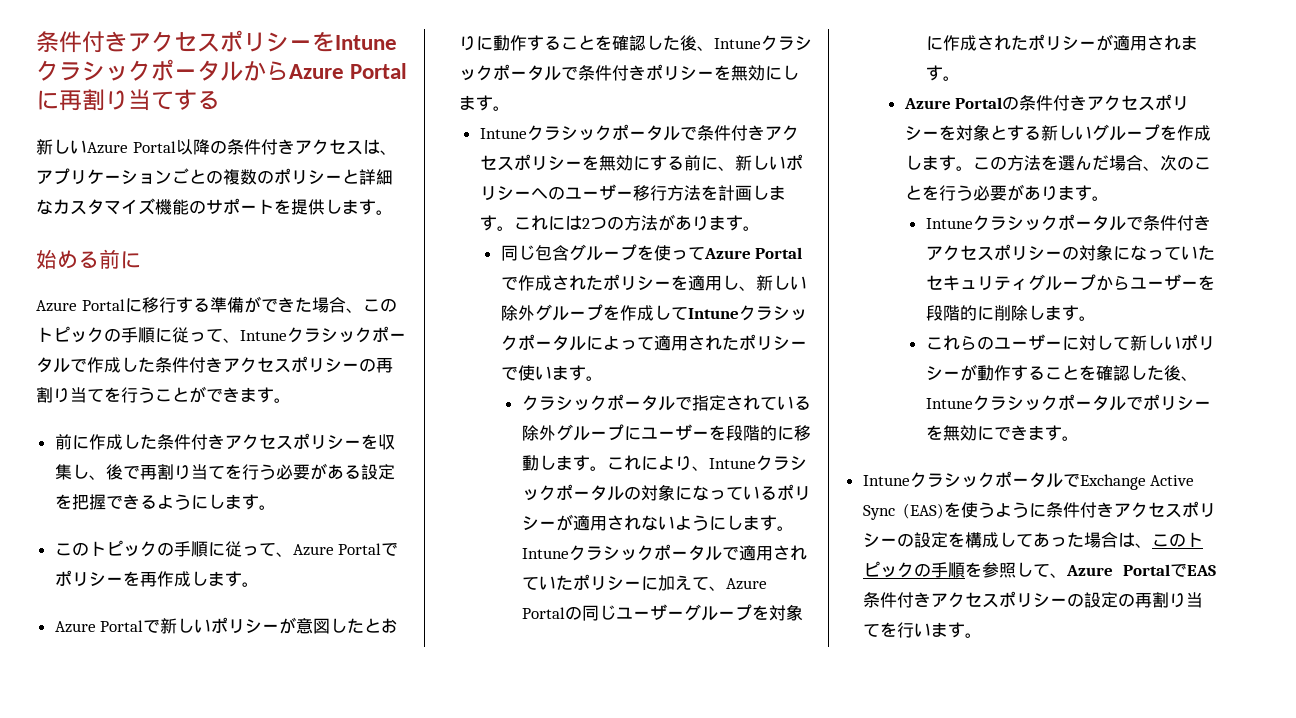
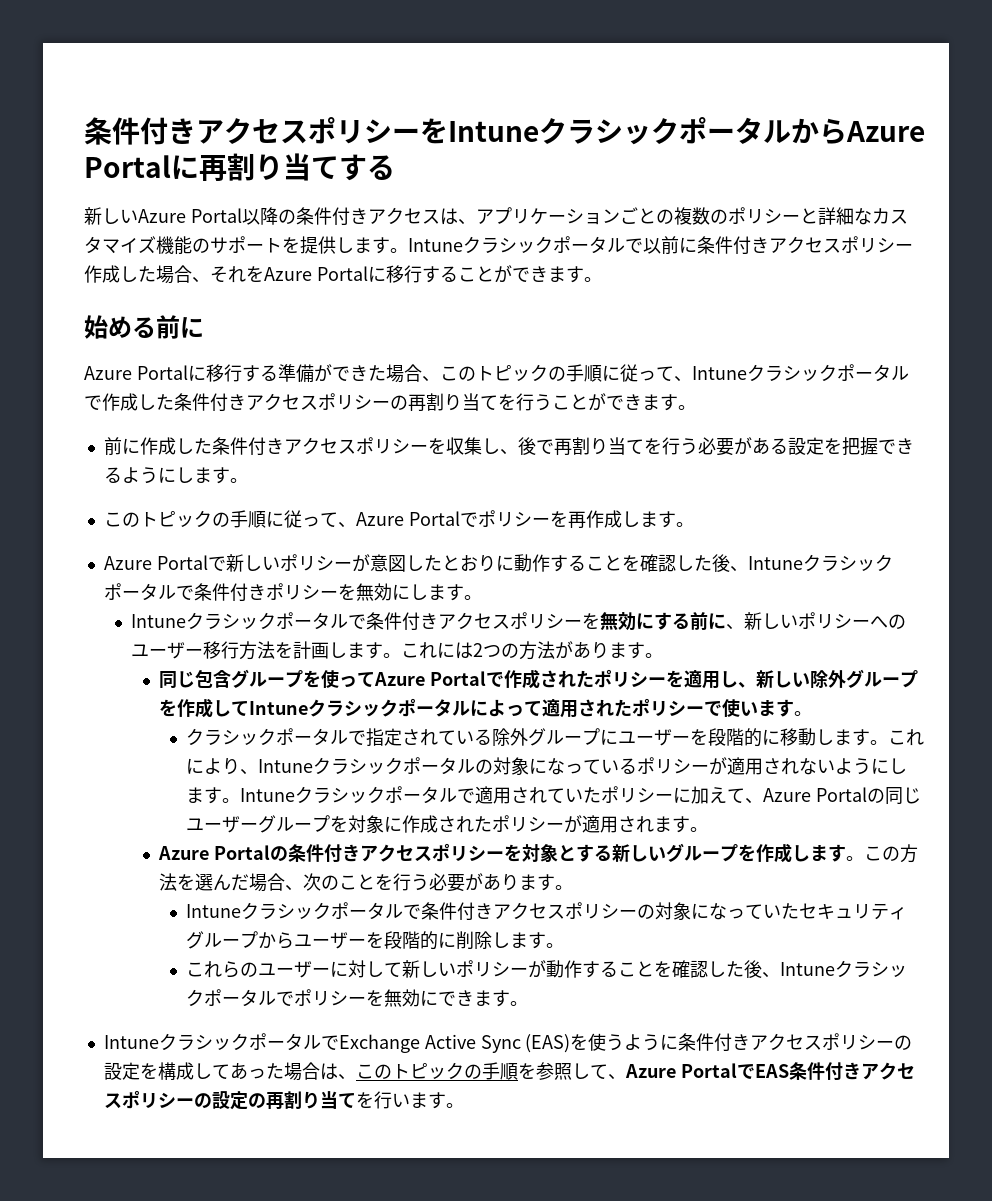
+ Intuneクラシックポータルで以前に条件付きアクセスポリシー作成した場合、それをAzure Portalに移行することができます。

